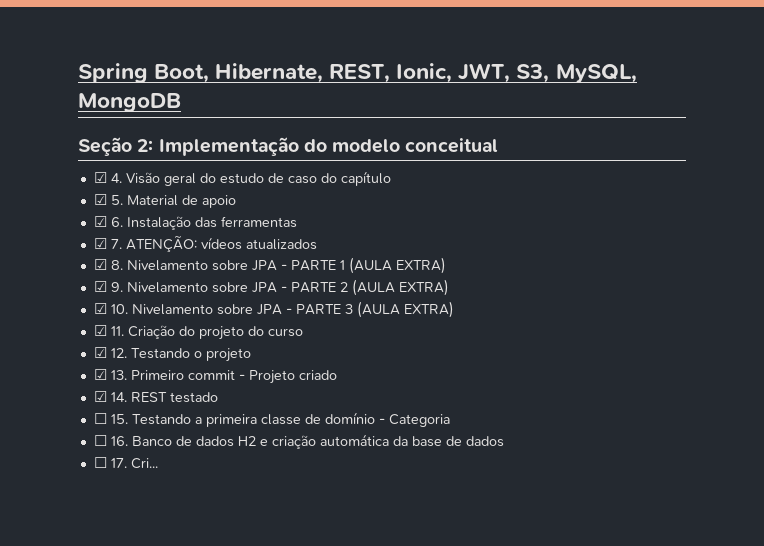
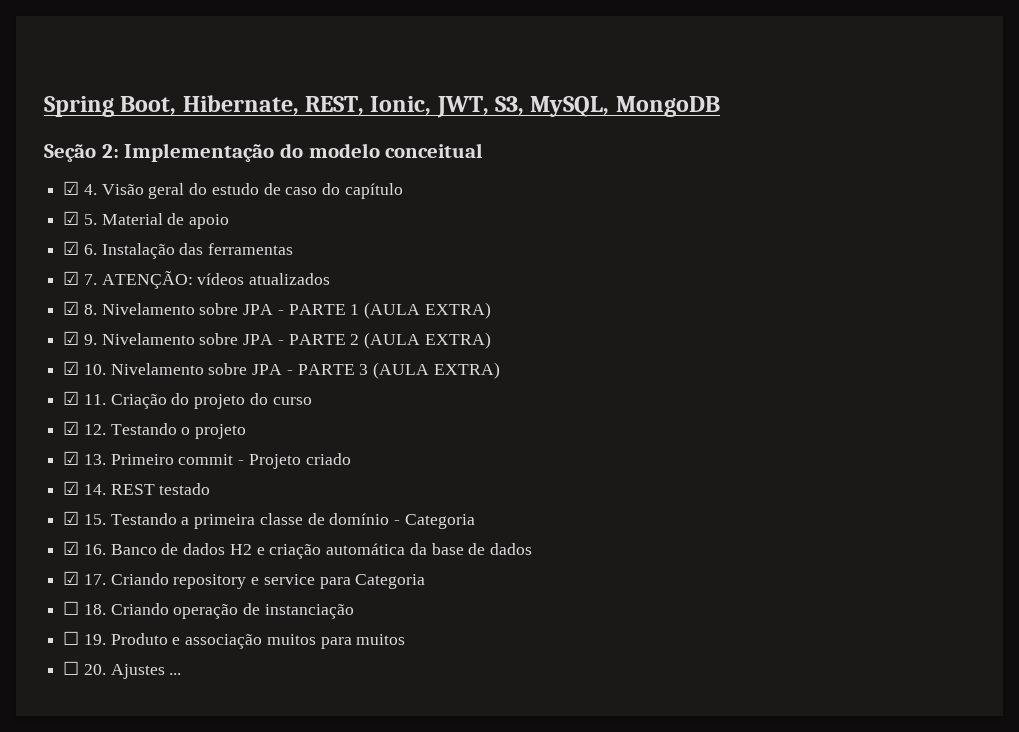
- ☐ 15. Testando a primeira classe de domínio - Categoria
+ ☑ 15. Testando a primeira classe de domínio - Categoria
- ☐ 16. Banco de dados H2 e criação automática da base de dados
+ ☑ 16. Banco de dados H2 e criação automática da base de dados
- ☐ 17. Cri...
+ ☑ 17. Criando repository e service para Categoria
+ ☐ 18. Criando operação de instanciação
+ ☐ 19. Produto e associação muitos para muitos
+ ☐ 20. Ajustes ...

